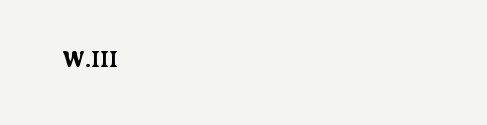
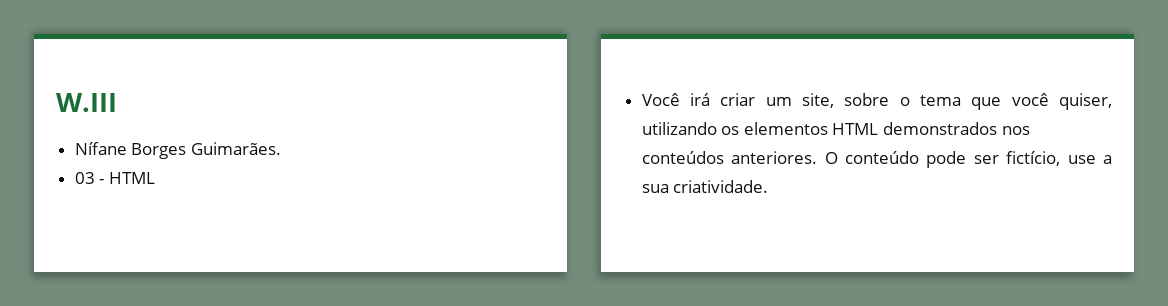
+ Nífane Borges Guimarães.
+ 03 - HTML
+ Você irá criar um site, sobre o tema que você quiser, utilizando os elementos HTML demonstrados nos conteúdos anteriores. O conteúdo pode ser fictício, use a sua criatividade.

